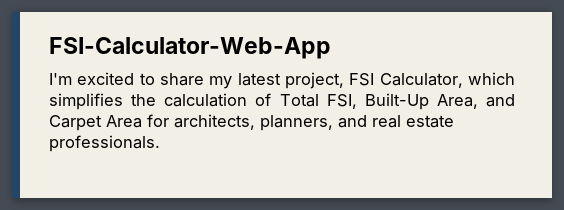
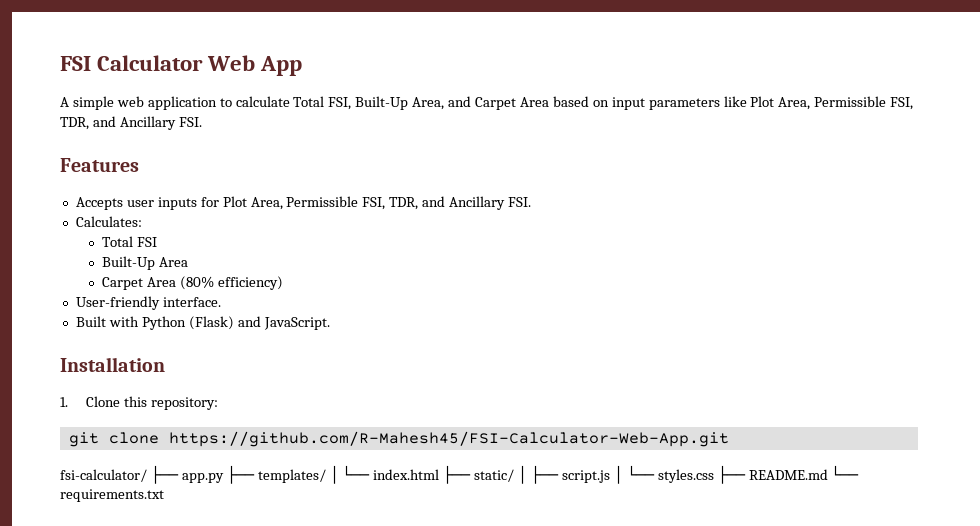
- FSI-Calculator-Web-App
- I'm excited to share my latest project, FSI Calculator, which simplifies the calculation of Total FSI, Built-Up Area, and Carpet Area for architects, planners, and real estate professionals.
+ FSI Calculator Web App
+ A simple web application to calculate Total FSI, Built-Up Area, and Carpet Area based on input parameters like Plot Area, Permissible FSI, TDR, and Ancillary FSI.
+ Features
+ Accepts user inputs for Plot Area, Permissible FSI, TDR, and Ancillary FSI.
+ Calculates:
+ Total FSI
+ Built-Up Area
+ Carpet Area (80% efficiency)
+ User-friendly interface.
+ Built with Python (Flask) and JavaScript.
+ Installation
+ 1. Clone this repository:
+ git clone https://github.com/R-Mahesh45/FSI-Calculator-Web-App.git
+ fsi-calculator/ ├── app.py ├── templates/ │ └── index.html ├── static/ │ ├── script.js │ └── styles.css ├── README.md └── requirements.txt

